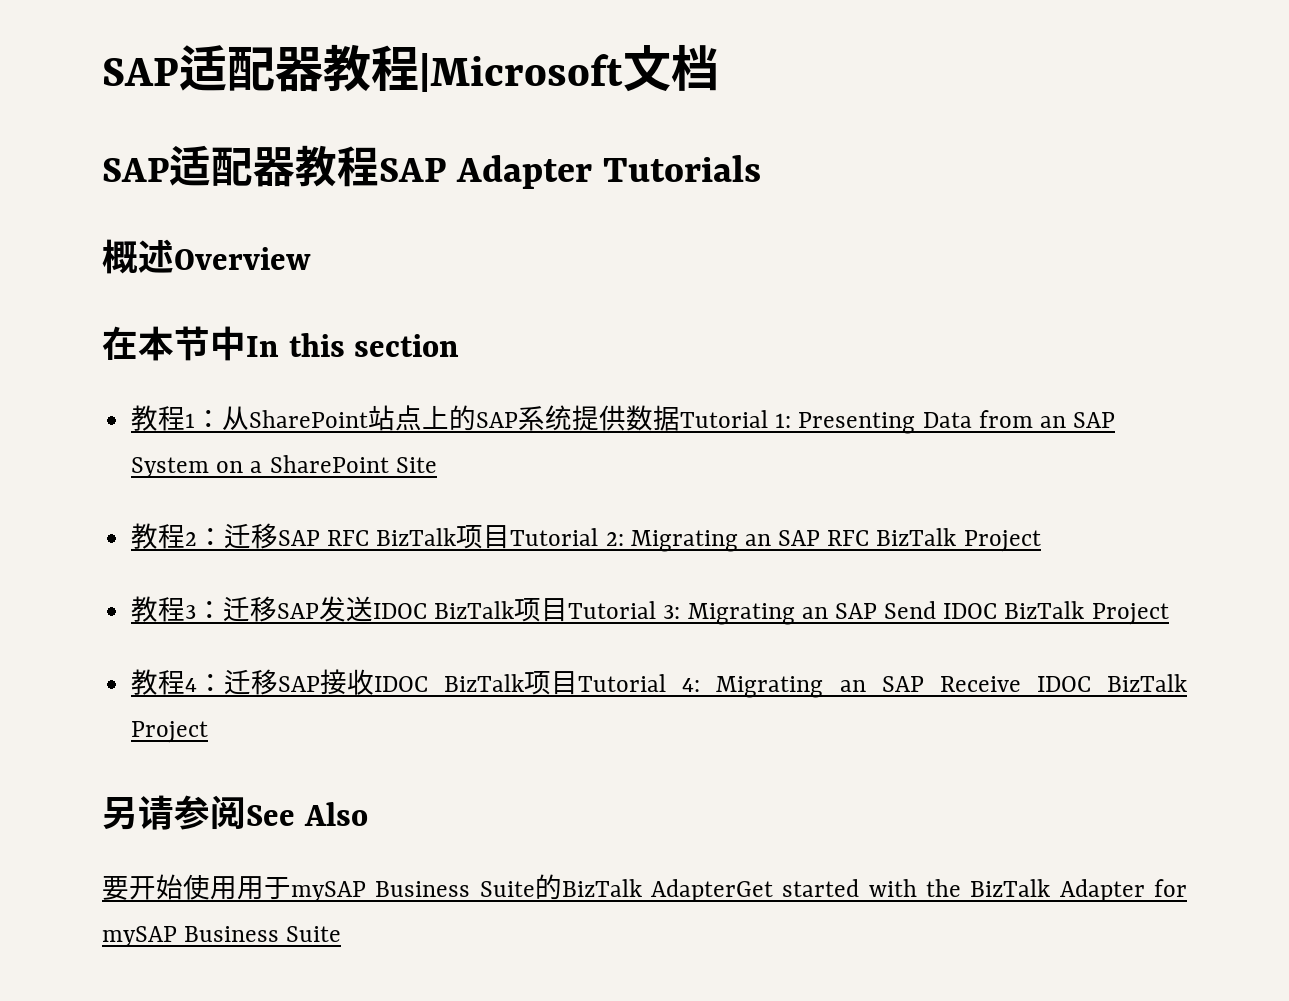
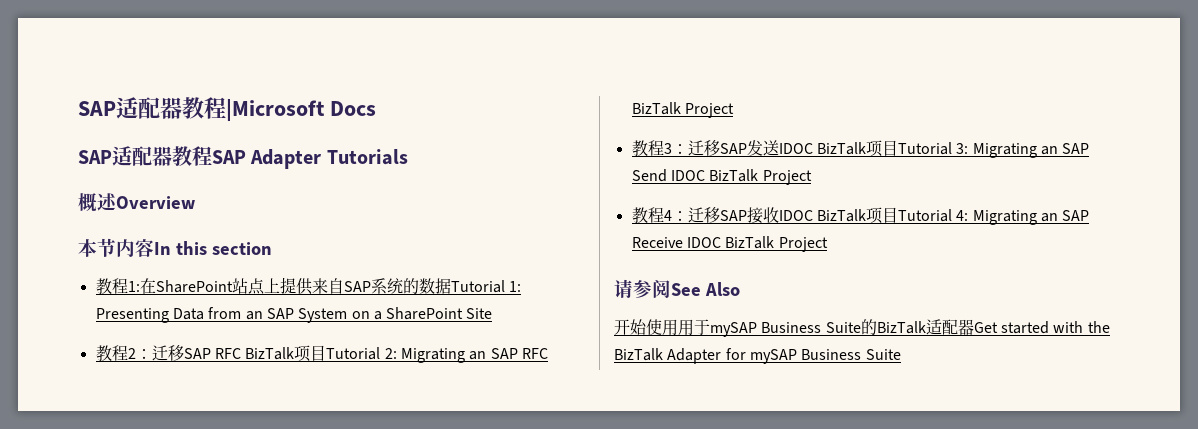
- SAP适配器教程|Microsoft文档
+ SAP适配器教程|Microsoft Docs
- 在本节中In this section
+ 本节内容In this section
- 教程1：从SharePoint站点上的SAP系统提供数据Tutorial 1: Presenting Data from an SAP System on a SharePoint Site
+ 教程1:在SharePoint站点上提供来自SAP系统的数据Tutorial 1: Presenting Data from an SAP System on a SharePoint Site
- 另请参阅See Also
+ 请参阅See Also
- 要开始使用用于mySAP Business Suite的BizTalk AdapterGet started with the BizTalk Adapter for mySAP Business Suite
+ 开始使用用于mySAP Business Suite的BizTalk适配器Get started with the BizTalk Adapter for mySAP Business Suite

